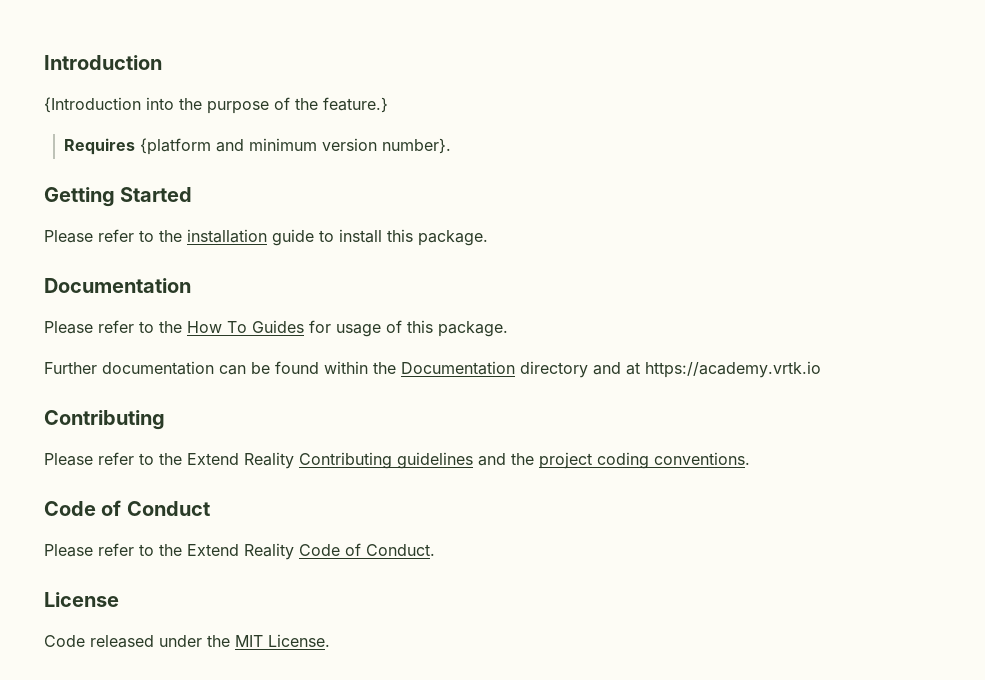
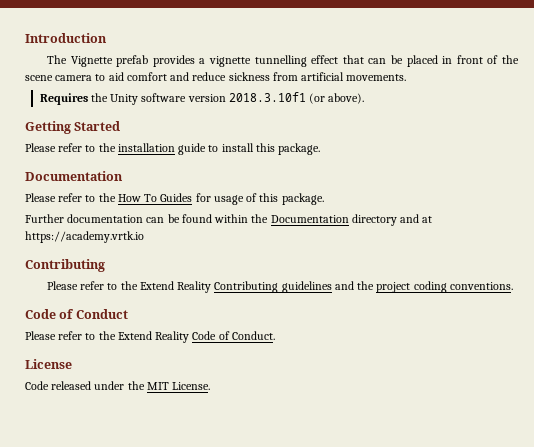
- {Introduction into the purpose of the feature.}
- Requires {platform and minimum version number}.
+ The Vignette prefab provides a vignette tunnelling effect that can be placed in front of the scene camera to aid comfort and reduce sickness from artificial movements.
+ Requires the Unity software version 2018.3.10f1 (or above).

